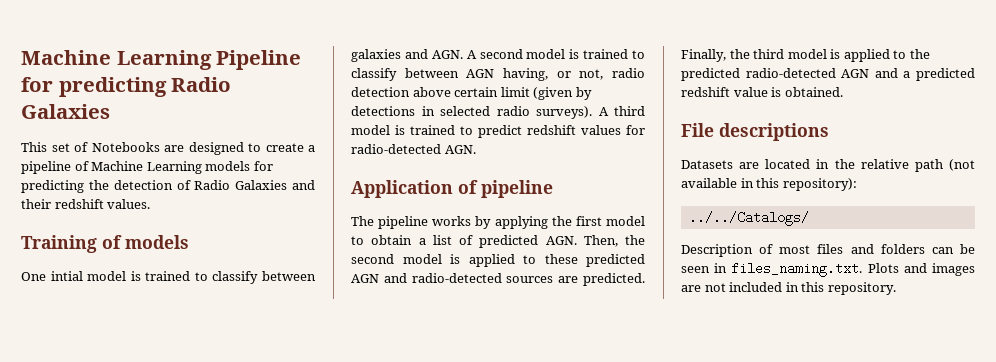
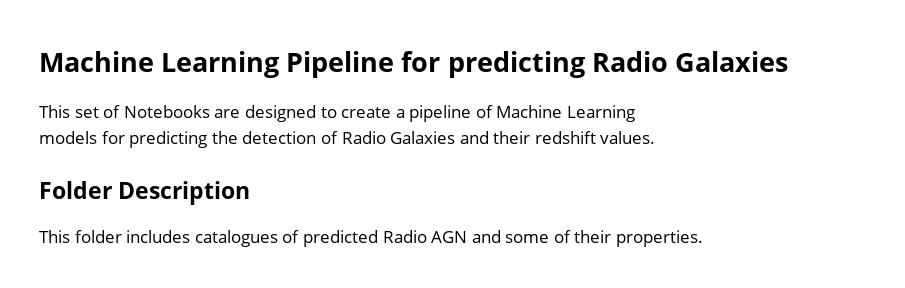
- This set of Notebooks are designed to create a pipeline of Machine Learning models for predicting the detection of Radio Galaxies and their redshift values.
+ This set of Notebooks are designed to create a pipeline of Machine Learning
+ models for predicting the detection of Radio Galaxies and their redshift values.
- Training of models
- One intial model is trained to classify between galaxies and AGN. A second model is trained to classify between AGN having, or not, radio detection above certain limit (given by detections in selected radio surveys). A third model is trained to predict redshift values for radio-detected AGN.
- Application of pipeline
- The pipeline works by applying the first model to obtain a list of predicted AGN. Then, the second model is applied to these predicted AGN and radio-detected sources are predicted. Finally, the third model is applied to the predicted radio-detected AGN and a predicted redshift value is obtained.
- File descriptions
- Datasets are located in the relative path (not available in this repository):
- ../../Catalogs/
- Description of most files and folders can be seen in files_naming.txt. Plots and images are not included in this repository.
+ Folder Description
+ This folder includes catalogues of predicted Radio AGN and some of their properties.

